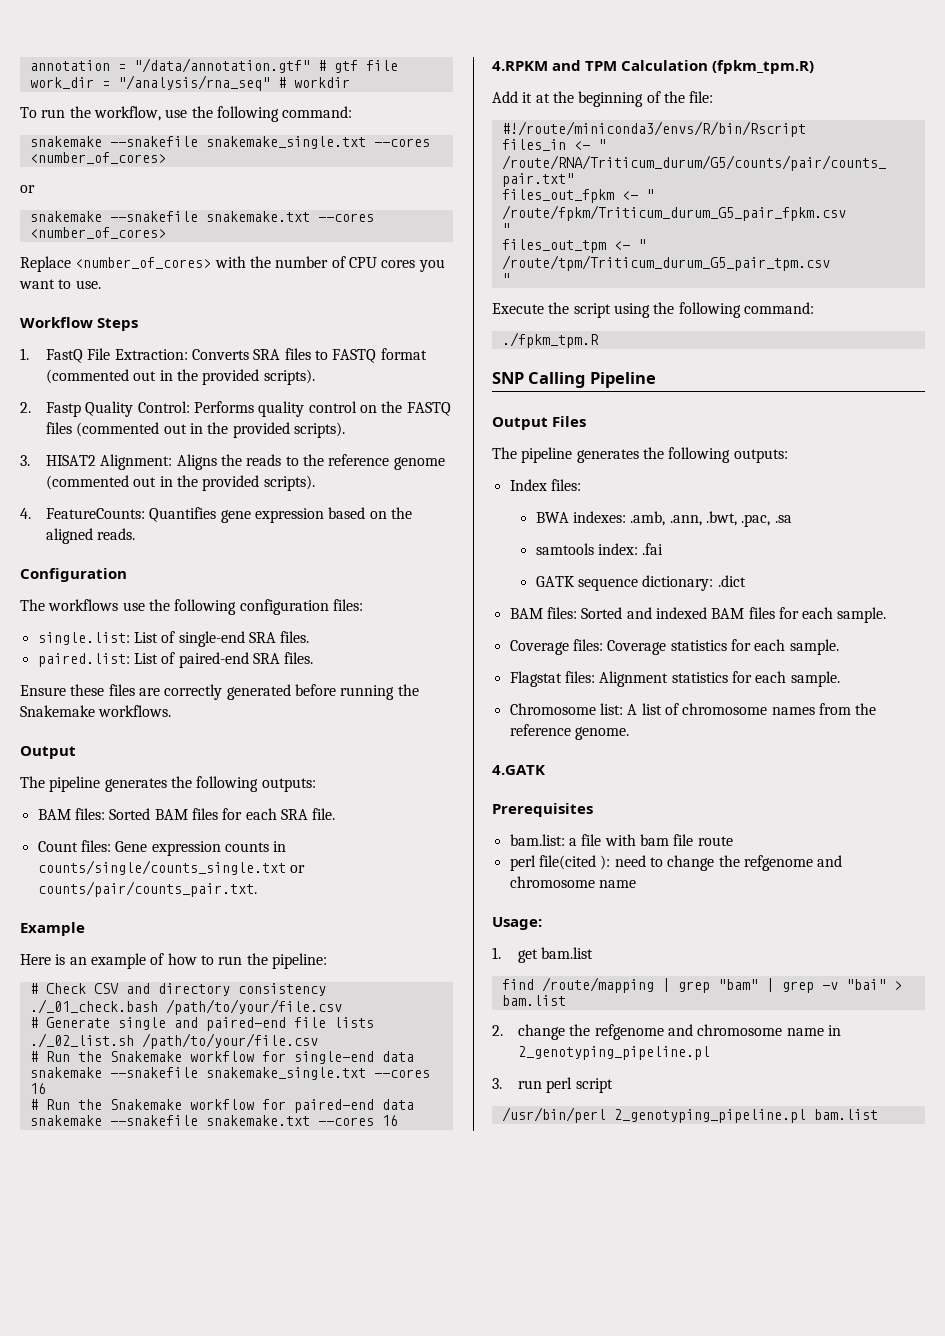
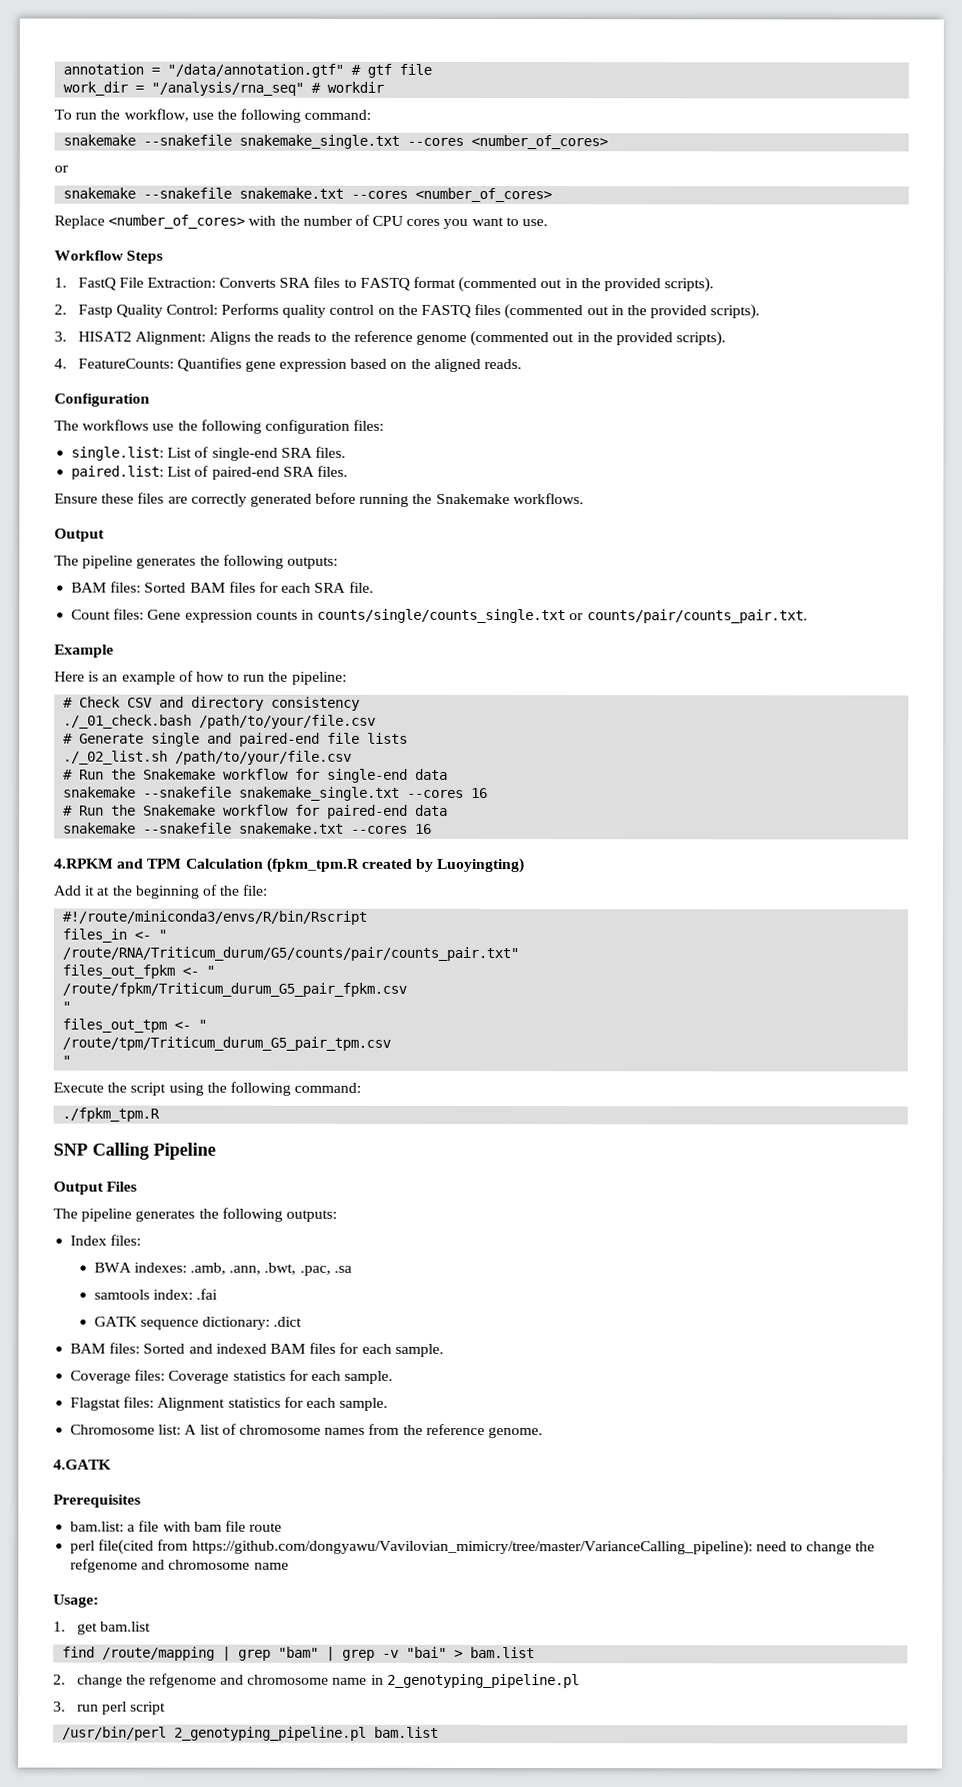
- 4.RPKM and TPM Calculation (fpkm_tpm.R)
+ 4.RPKM and TPM Calculation (fpkm_tpm.R created by Luoyingting)
- perl file(cited ): need to change the refgenome and chromosome name
+ perl file(cited from https://github.com/dongyawu/Vavilovian_mimicry/tree/master/VarianceCalling_pipeline): need to change the refgenome and chromosome name

